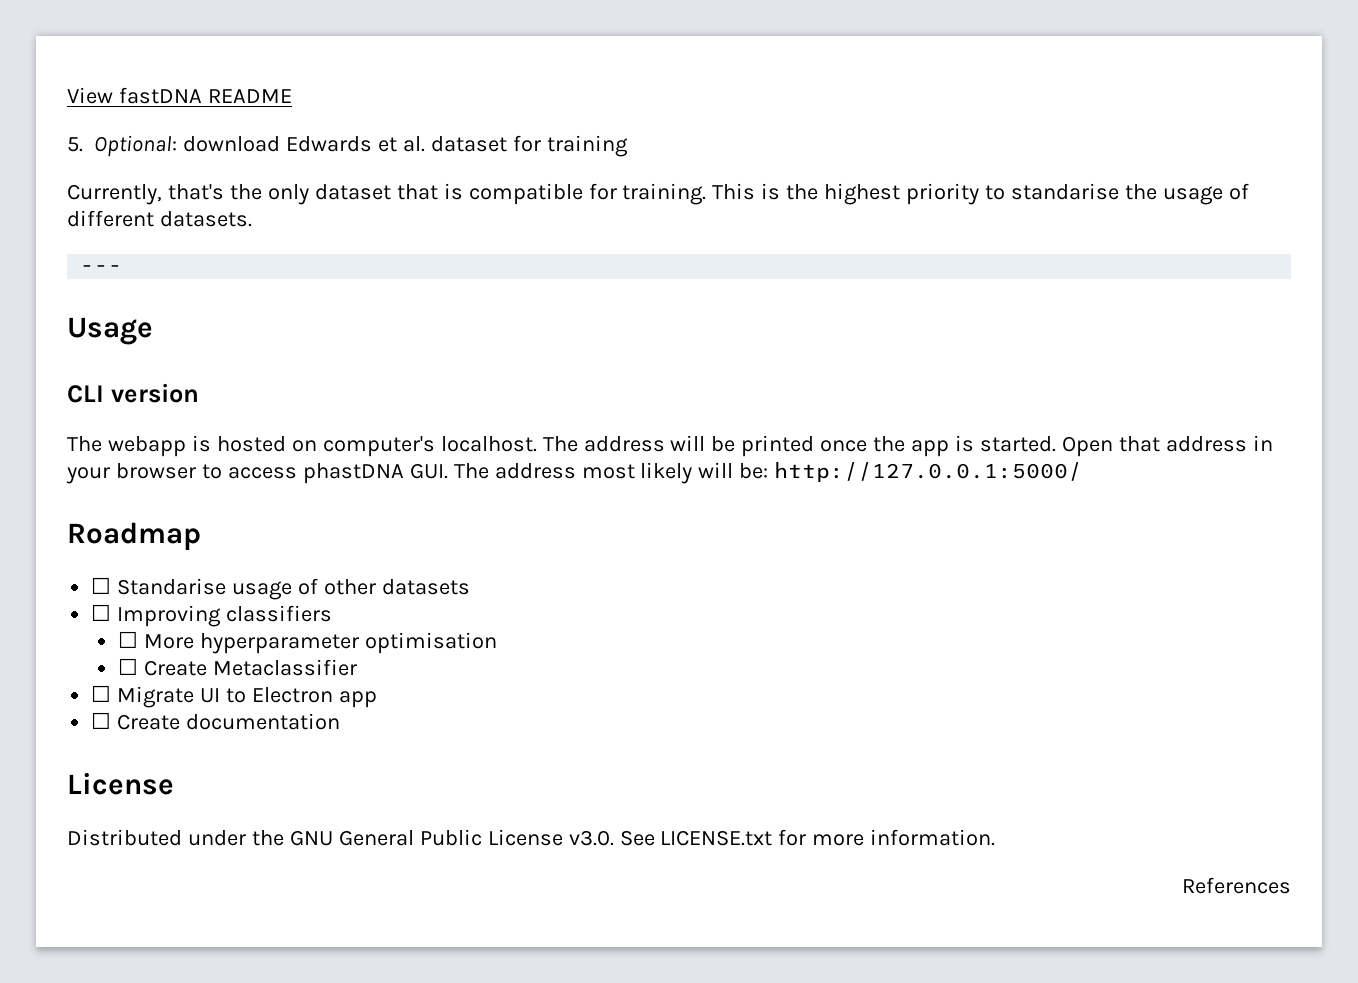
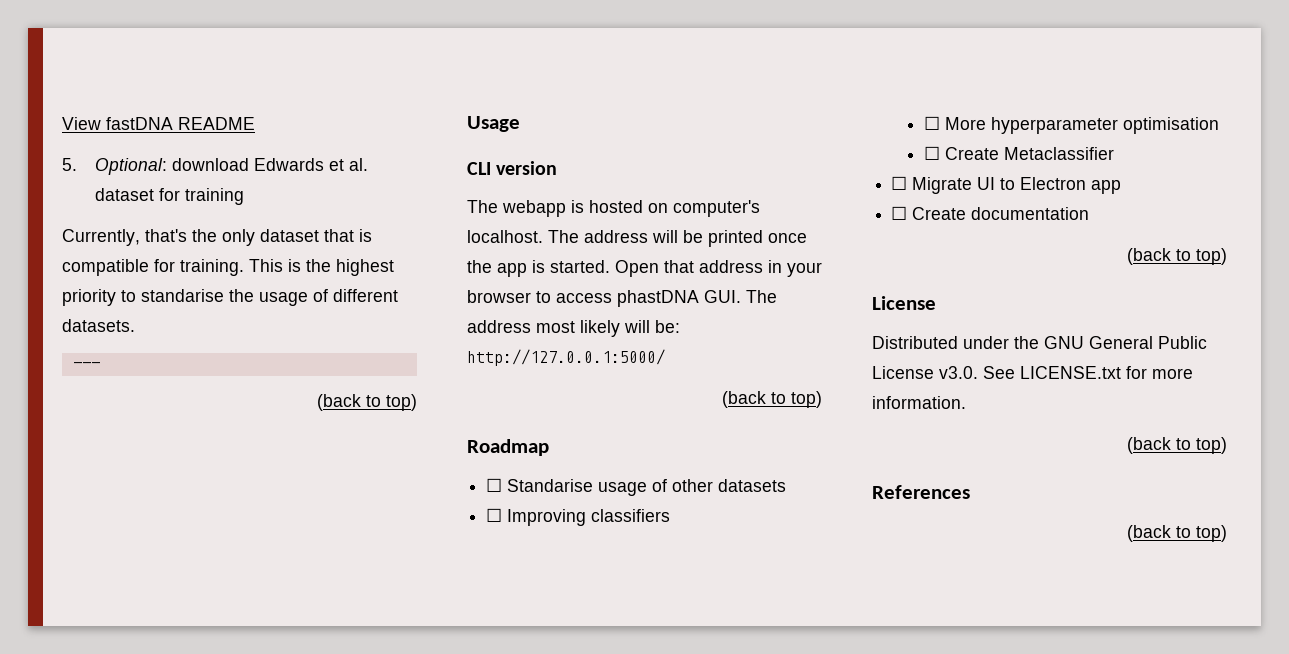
  ---
+ (back to top)
  Open that address in your browser to access phastDNA GUI. The address most likely will be: http://127.0.0.1:5000/
+ (back to top)
  ☐ Create documentation
+ (back to top)
  Distributed under the GNU General Public License v3.0. See LICENSE.txt for more information.
+ (back to top)
  References
+ (back to top)

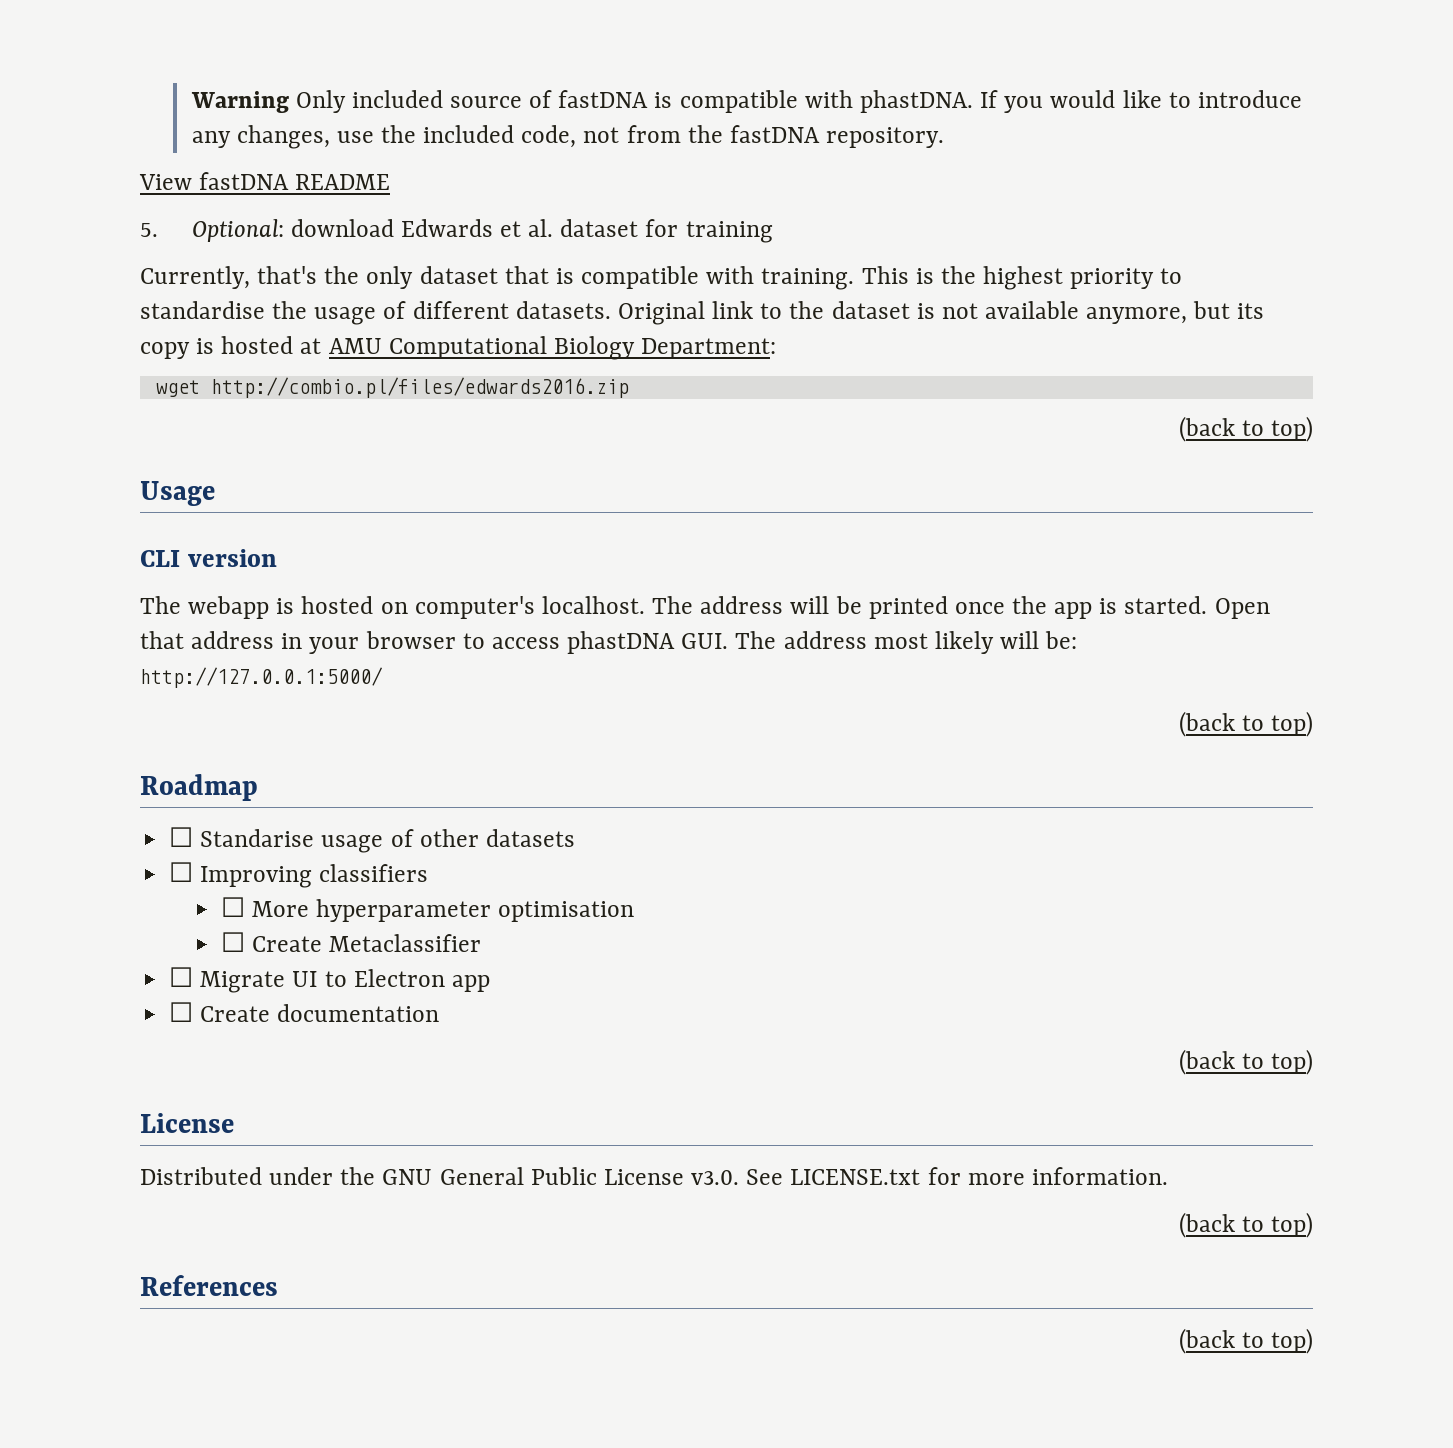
+ Warning Only included source of fastDNA is compatible with phastDNA. If you would like to introduce any changes, use the included code, not from the fastDNA repository.
- Currently, that's the only dataset that is compatible for training.
+ Currently, that's the only dataset that is compatible with training.
- This is the highest priority to standarise the usage of different datasets.
- ---
+ This is the highest priority to standardise the usage of different datasets. Original link to the dataset is not available anymore, but its copy is hosted at AMU Computational Biology Department:
+ wget http://combio.pl/files/edwards2016.zip

